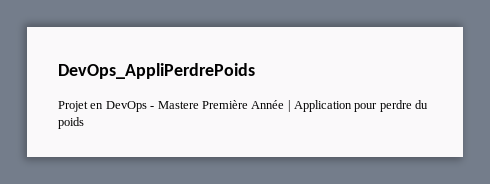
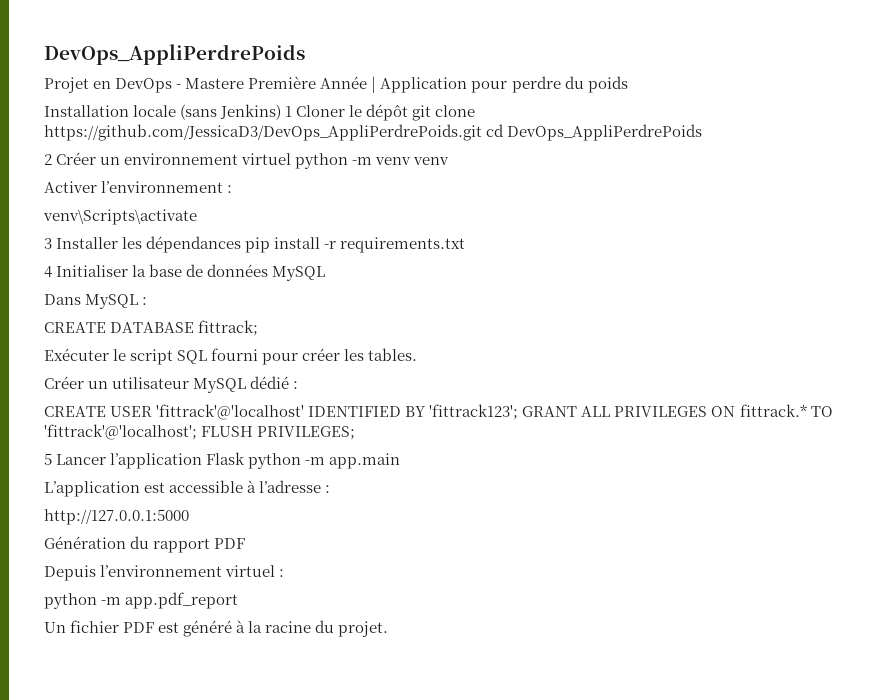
+ Installation locale (sans Jenkins) 1 Cloner le dépôt git clone https://github.com/JessicaD3/DevOps_AppliPerdrePoids.git cd DevOps_AppliPerdrePoids
+ 2 Créer un environnement virtuel python -m venv venv
+ Activer l’environnement :
+ venv\Scripts\activate
+ 3 Installer les dépendances pip install -r requirements.txt
+ 4 Initialiser la base de données MySQL
+ Dans MySQL :
+ CREATE DATABASE fittrack;
+ Exécuter le script SQL fourni pour créer les tables.
+ Créer un utilisateur MySQL dédié :
+ CREATE USER 'fittrack'@'localhost' IDENTIFIED BY 'fittrack123'; GRANT ALL PRIVILEGES ON fittrack.* TO 'fittrack'@'localhost'; FLUSH PRIVILEGES;
+ 5 Lancer l’application Flask python -m app.main
+ L’application est accessible à l’adresse :
+ http://127.0.0.1:5000
+ Génération du rapport PDF
+ Depuis l’environnement virtuel :
+ python -m app.pdf_report
+ Un fichier PDF est généré à la racine du projet.

